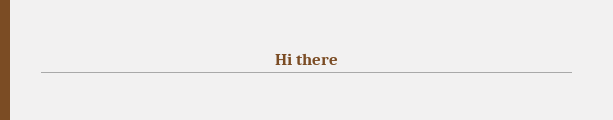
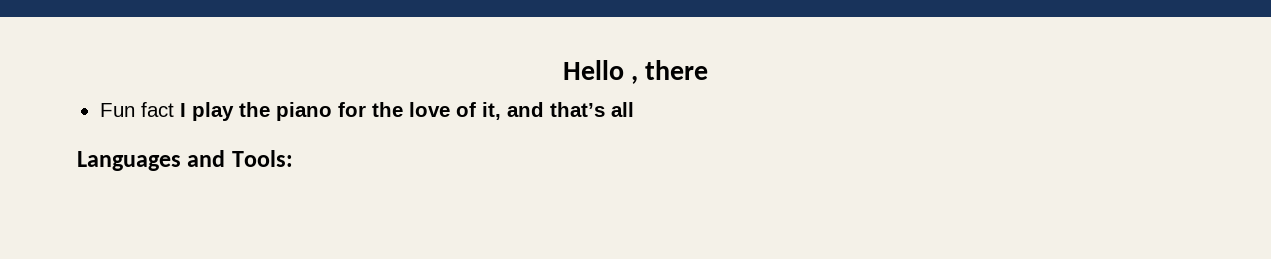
- Hi there
+ Hello , there
+ Fun fact I play the piano for the love of it, and that’s all
+ Languages and Tools:

